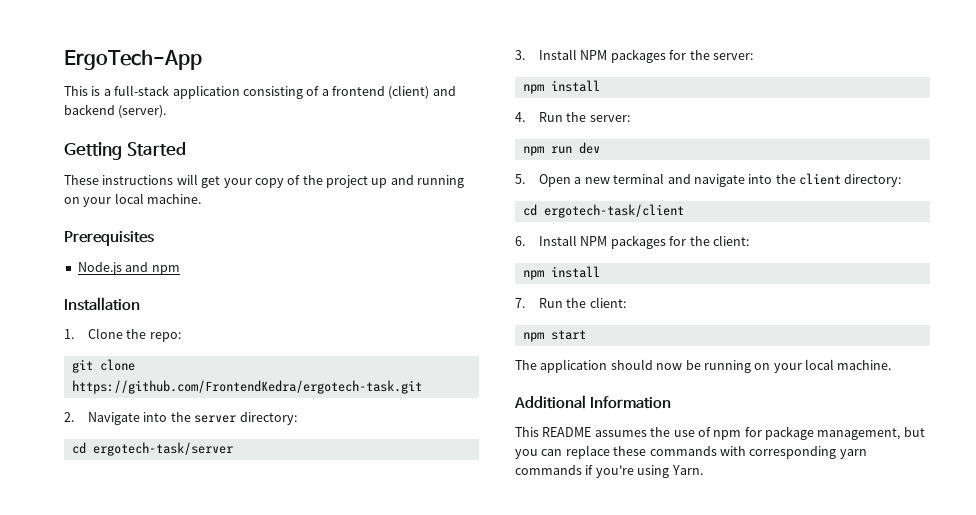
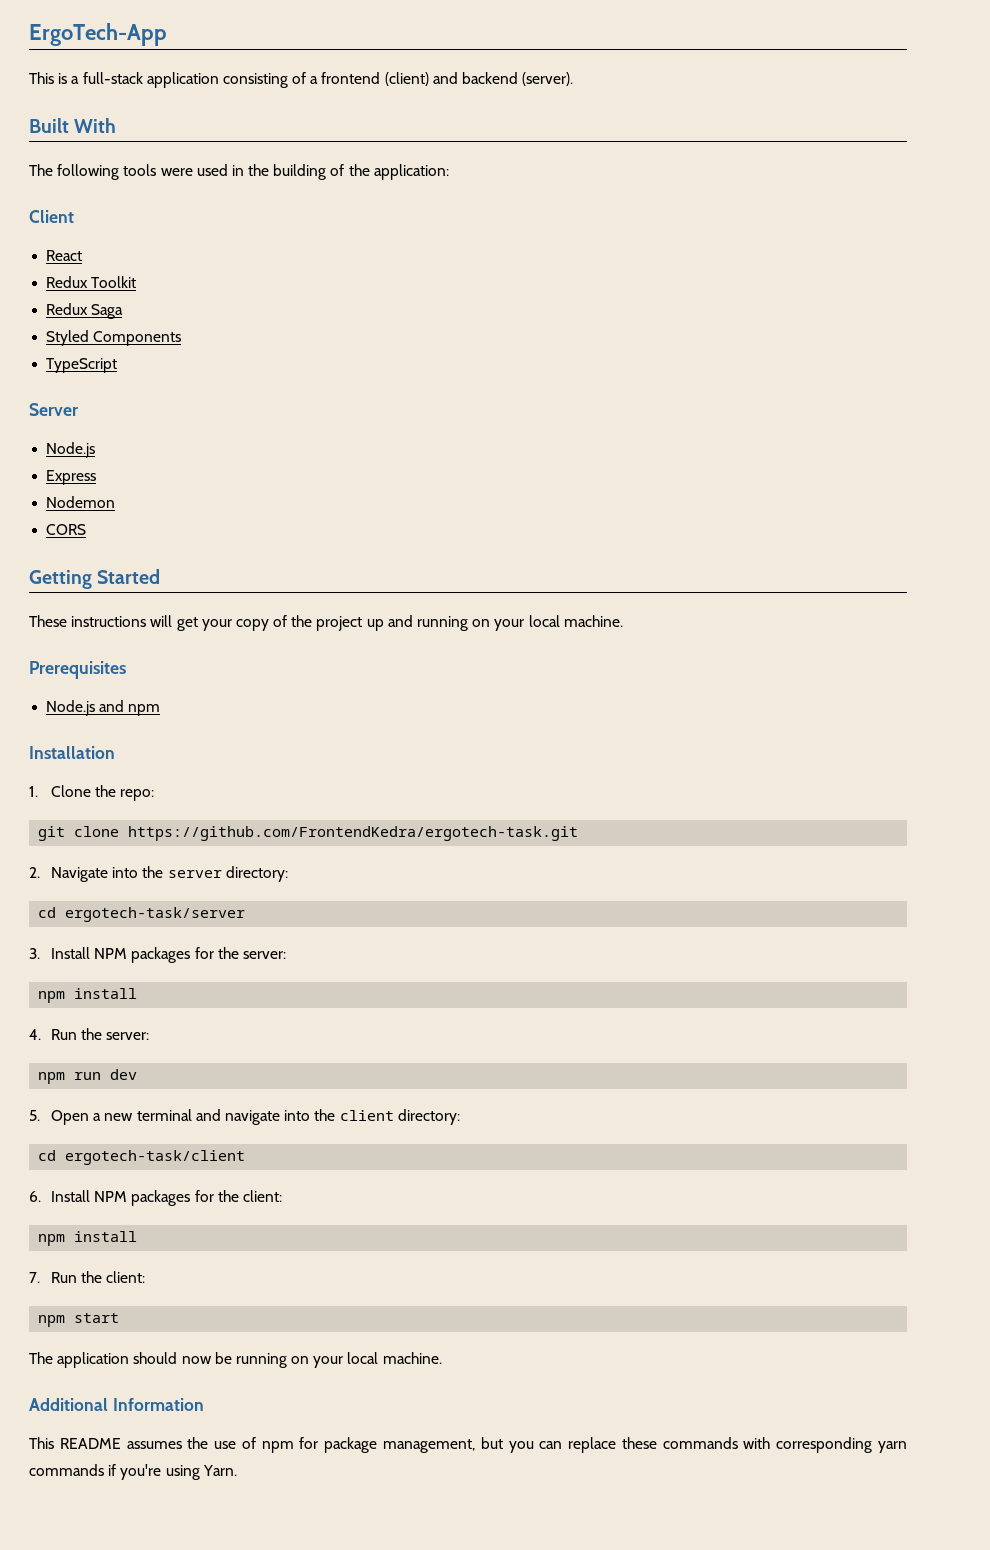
+ Built With
+ The following tools were used in the building of the application:
+ Client
+ React
+ Redux Toolkit
+ Redux Saga
+ Styled Components
+ TypeScript
+ Server
+ Node.js
+ Express
+ Nodemon
+ CORS

